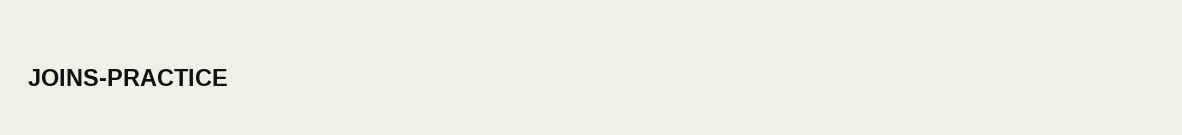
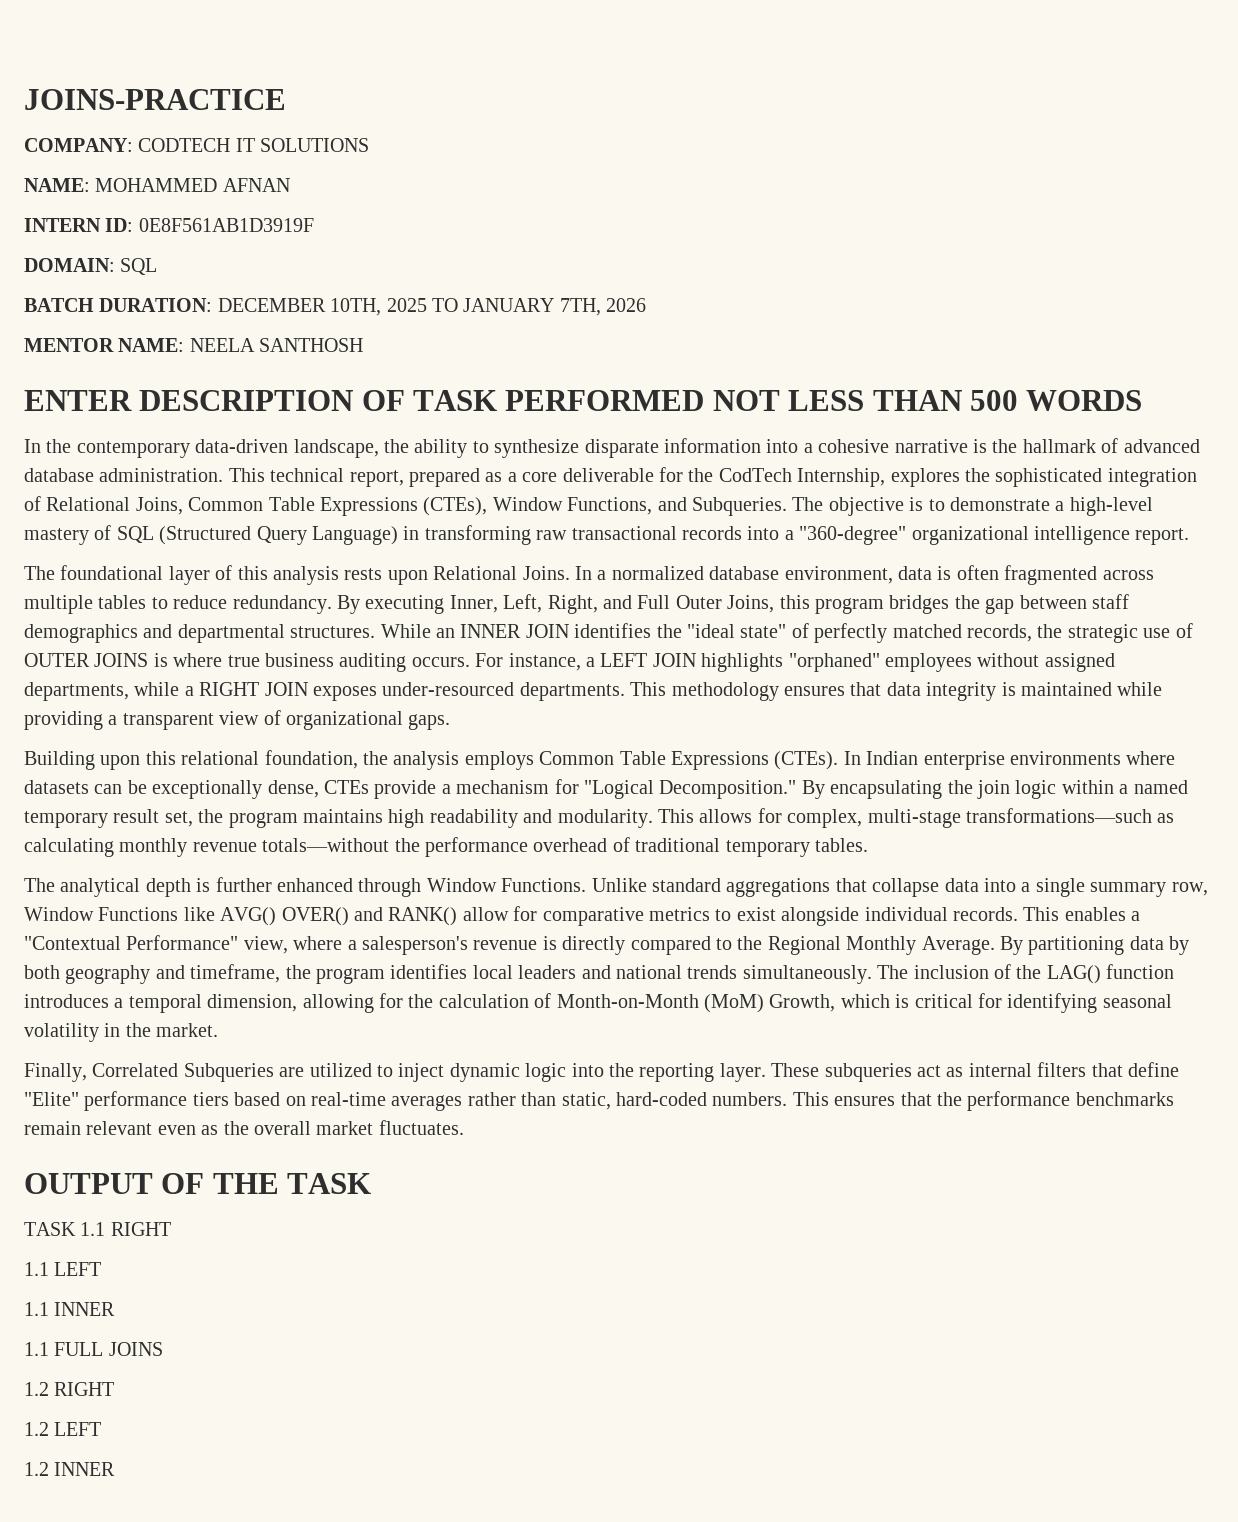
+ COMPANY: CODTECH IT SOLUTIONS
+ NAME: MOHAMMED AFNAN
+ INTERN ID: 0E8F561AB1D3919F
+ DOMAIN: SQL
+ BATCH DURATION: DECEMBER 10TH, 2025 TO JANUARY 7TH, 2026
+ MENTOR NAME: NEELA SANTHOSH
+ ENTER DESCRIPTION OF TASK PERFORMED NOT LESS THAN 500 WORDS
+ In the contemporary data-driven landscape, the ability to synthesize disparate information into a cohesive narrative is the hallmark of advanced database administration. This technical report, prepared as a core deliverable for the CodTech Internship, explores the sophisticated integration of Relational Joins, Common Table Expressions (CTEs), Window Functions, and Subqueries. The objective is to demonstrate a high-level mastery of SQL (Structured Query Language) in transforming raw transactional records into a "360-degree" organizational intelligence report.
+ The foundational layer of this analysis rests upon Relational Joins. In a normalized database environment, data is often fragmented across multiple tables to reduce redundancy. By executing Inner, Left, Right, and Full Outer Joins, this program bridges the gap between staff demographics and departmental structures. While an INNER JOIN identifies the "ideal state" of perfectly matched records, the strategic use of OUTER JOINS is where true business auditing occurs. For instance, a LEFT JOIN highlights "orphaned" employees without assigned departments, while a RIGHT JOIN exposes under-resourced departments. This methodology ensures that data integrity is maintained while providing a transparent view of organizational gaps.
+ Building upon this relational foundation, the analysis employs Common Table Expressions (CTEs). In Indian enterprise environments where datasets can be exceptionally dense, CTEs provide a mechanism for "Logical Decomposition." By encapsulating the join logic within a named temporary result set, the program maintains high readability and modularity. This allows for complex, multi-stage transformations—such as calculating monthly revenue totals—without the performance overhead of traditional temporary tables.
+ The analytical depth is further enhanced through Window Functions. Unlike standard aggregations that collapse data into a single summary row, Window Functions like AVG() OVER() and RANK() allow for comparative metrics to exist alongside individual records. This enables a "Contextual Performance" view, where a salesperson's revenue is directly compared to the Regional Monthly Average. By partitioning data by both geography and timeframe, the program identifies local leaders and national trends simultaneously. The inclusion of the LAG() function introduces a temporal dimension, allowing for the calculation of Month-on-Month (MoM) Growth, which is critical for identifying seasonal volatility in the market.
+ Finally, Correlated Subqueries are utilized to inject dynamic logic into the reporting layer. These subqueries act as internal filters that define "Elite" performance tiers based on real-time averages rather than static, hard-coded numbers. This ensures that the performance benchmarks remain relevant even as the overall market fluctuates.
+ OUTPUT OF THE TASK
+ TASK 1.1 RIGHT
+ 1.1 LEFT
+ 1.1 INNER
+ 1.1 FULL JOINS
+ 1.2 RIGHT
+ 1.2 LEFT
+ 1.2 INNER

